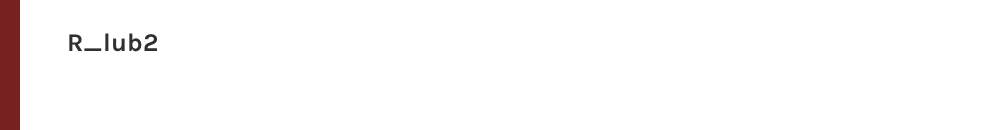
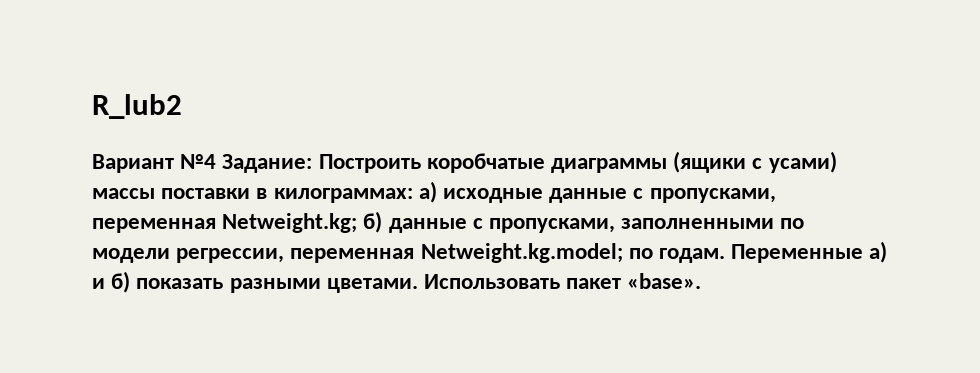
+ Вариант №4 Задание: Построить коробчатые диаграммы (ящики с усами) массы поставки в килограммах: а) исходные данные с пропусками, переменная Netweight.kg; б) данные с пропусками, заполненными по модели регрессии, переменная Netweight.kg.model; по годам. Переменные а) и б) показать разными цветами. Использовать пакет «base».

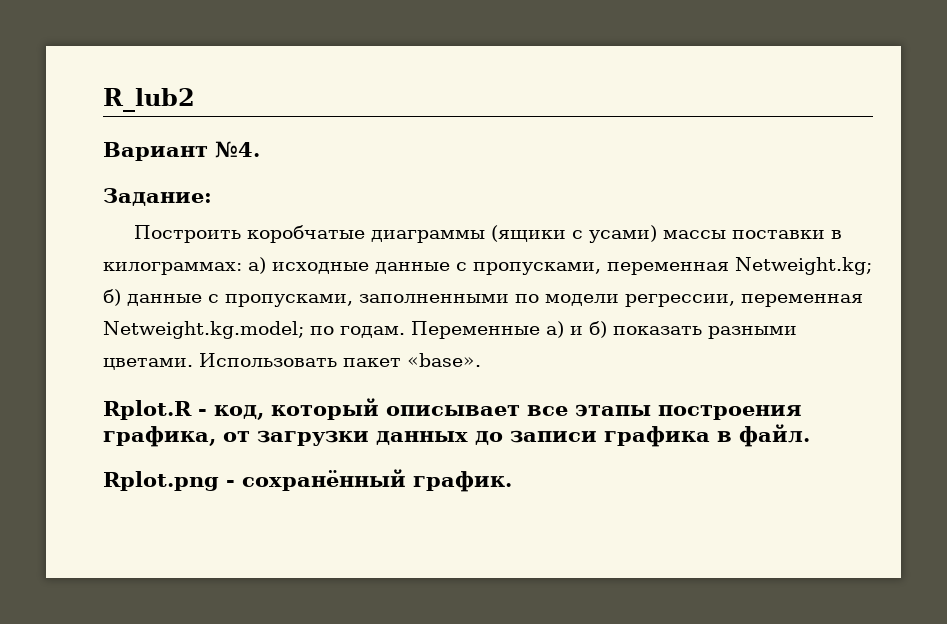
- Вариант №4 Задание: Построить коробчатые диаграммы (ящики с усами) массы поставки в килограммах: а) исходные данные с пропусками, переменная Netweight.kg; б) данные с пропусками, заполненными по модели регрессии, переменная Netweight.kg.model; по годам.
+ Вариант №4.
+ Задание:
+ Построить коробчатые диаграммы (ящики с усами) массы поставки в килограммах: а) исходные данные с пропусками, переменная Netweight.kg; б) данные с пропусками, заполненными по модели регрессии, переменная Netweight.kg.model; по годам.
+ Rplot.R - код, который описывает все этапы построения графика, от загрузки данных до записи графика в файл.
+ Rplot.png - сохранённый график.

